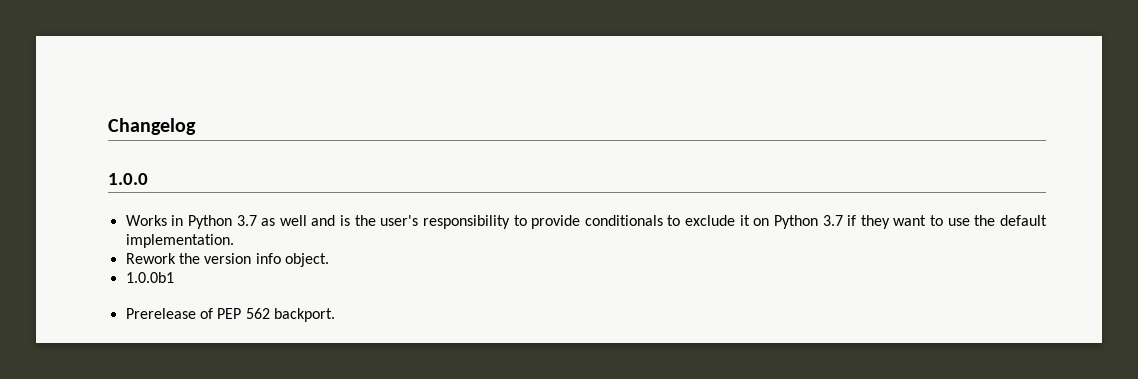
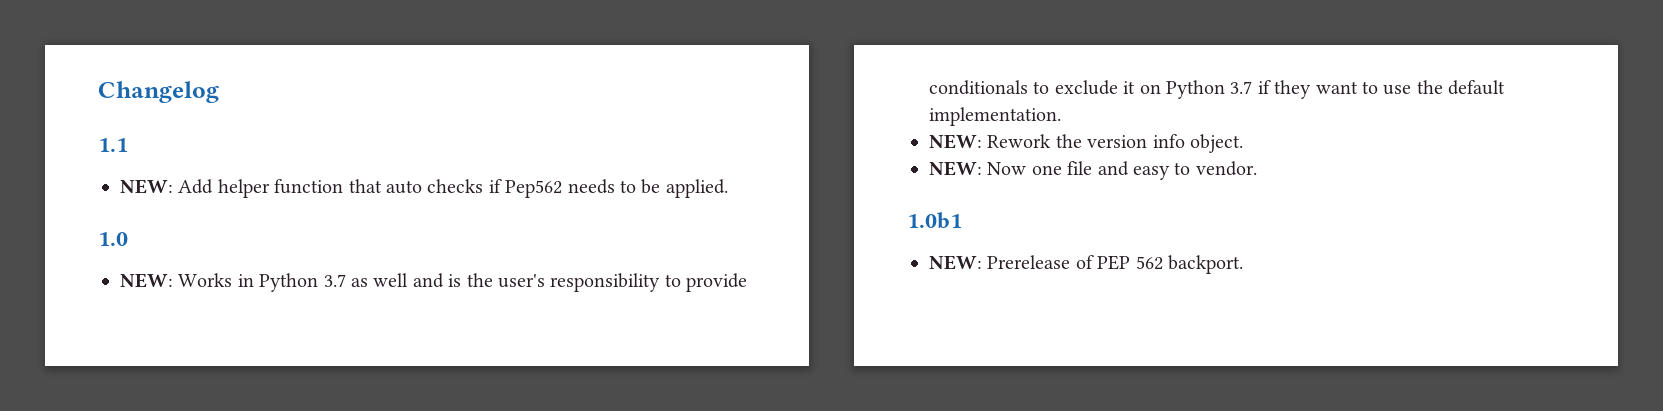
- 1.0.0
- Works in Python 3.7 as well and is the user's responsibility to provide conditionals to exclude it on Python 3.7 if they want to use the default implementation.
+ 1.1
+ NEW: Add helper function that auto checks if Pep562 needs to be applied.
+ 1.0
+ NEW: Works in Python 3.7 as well and is the user's responsibility to provide conditionals to exclude it on Python 3.7 if they want to use the default implementation.
- Rework the version info object.
+ NEW: Rework the version info object.
- 1.0.0b1
- Prerelease of PEP 562 backport.
+ NEW: Now one file and easy to vendor.
+ 1.0b1
+ NEW: Prerelease of PEP 562 backport.

